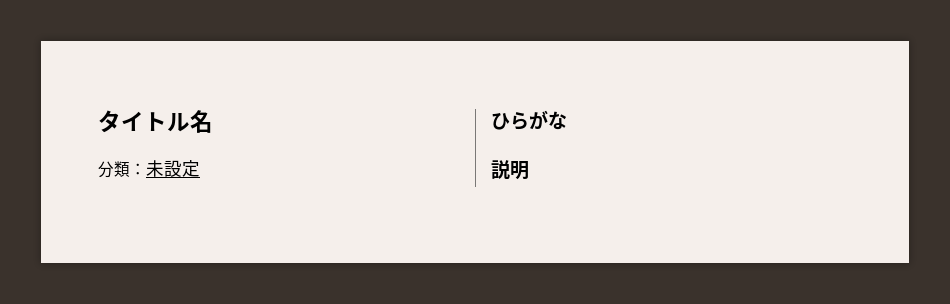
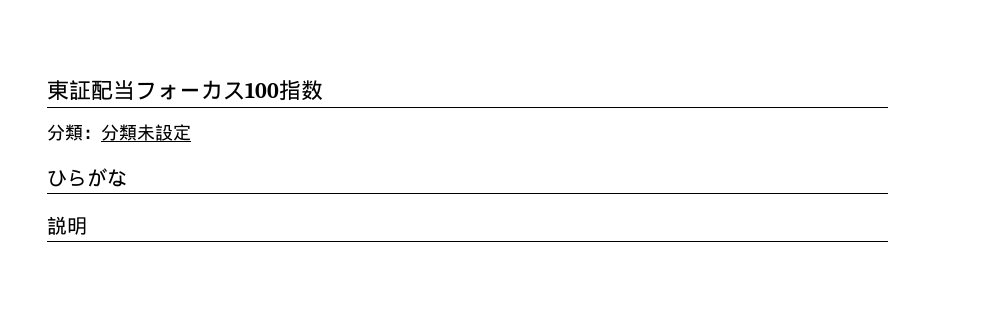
- タイトル名
+ 東証配当フォーカス100指数
- 分類：未設定
+ 分類：分類未設定

